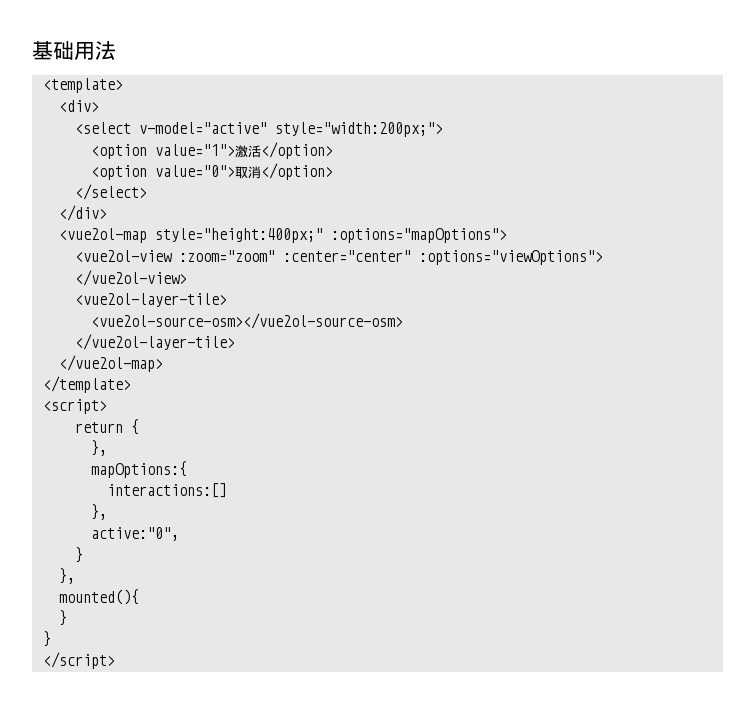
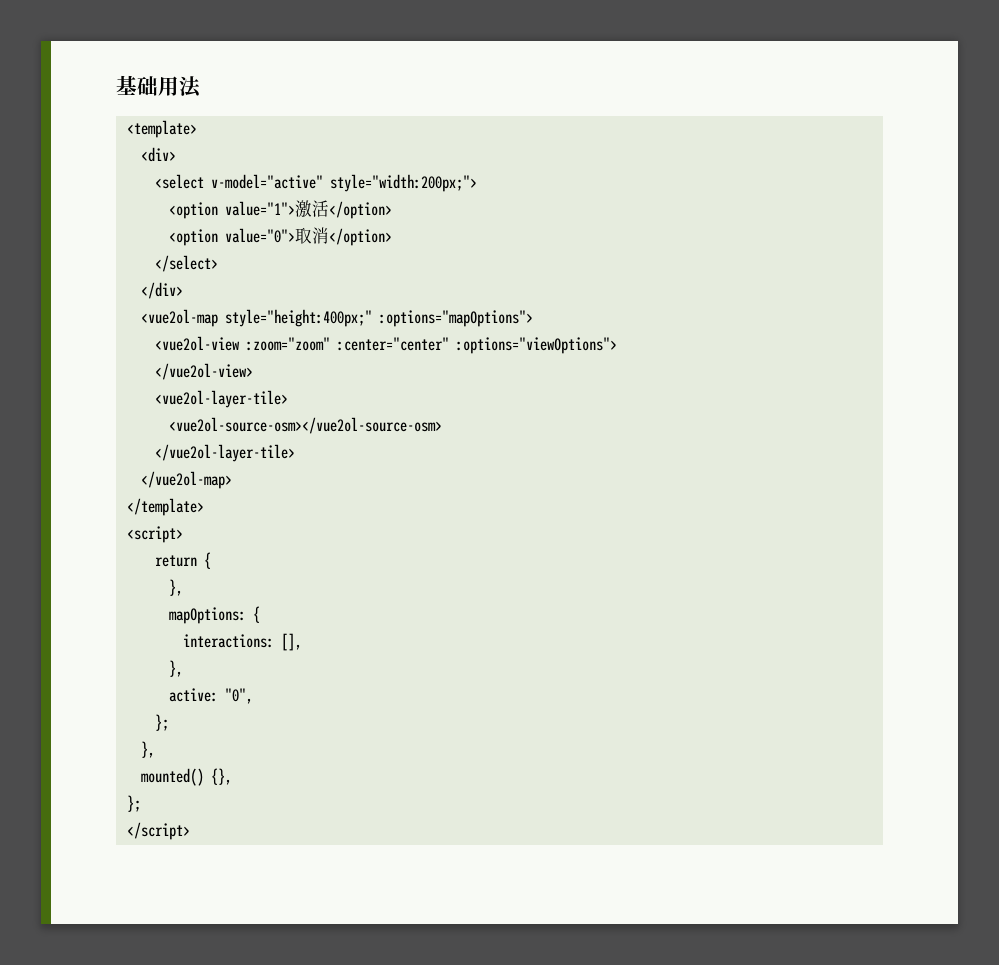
- mapOptions:{
- interactions:[]
+ mapOptions: {
+ interactions: [],
  },
- active:"0",
- }
+ active: "0",
+ };
  },
- mounted(){
- }
- }
+ mounted() {},
+ };

